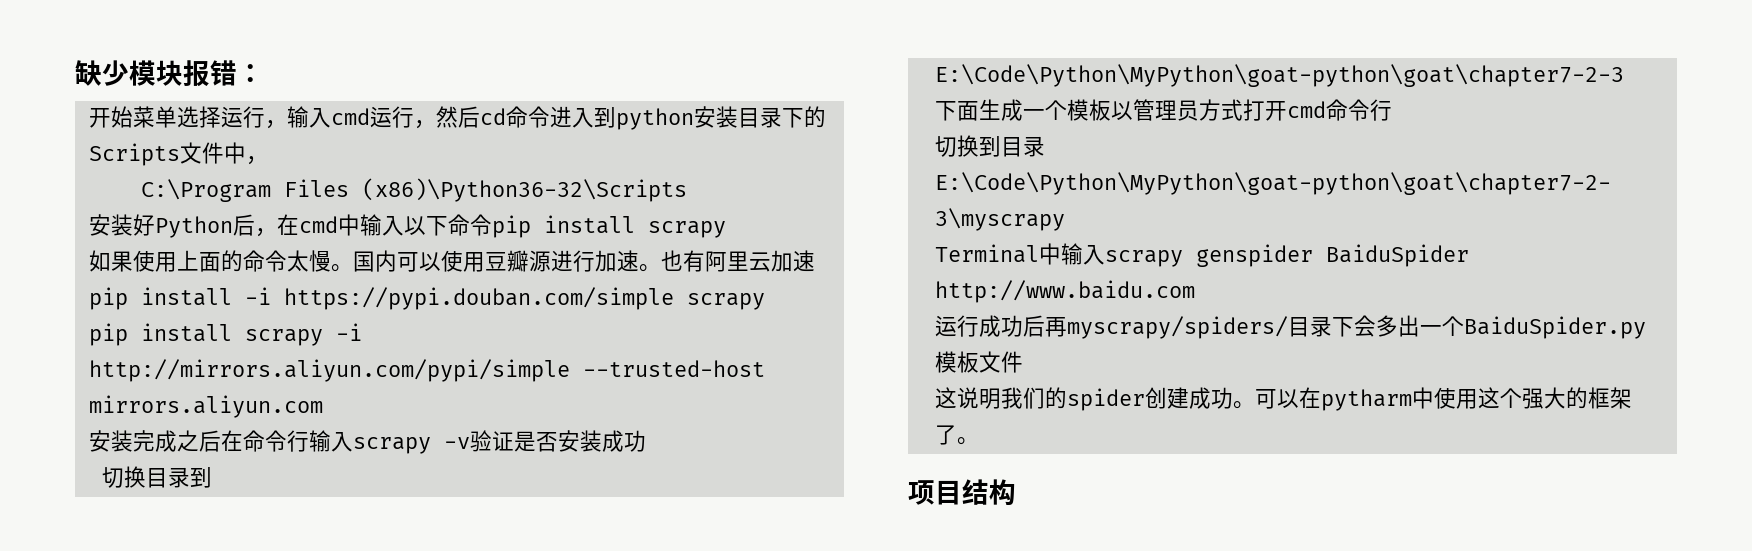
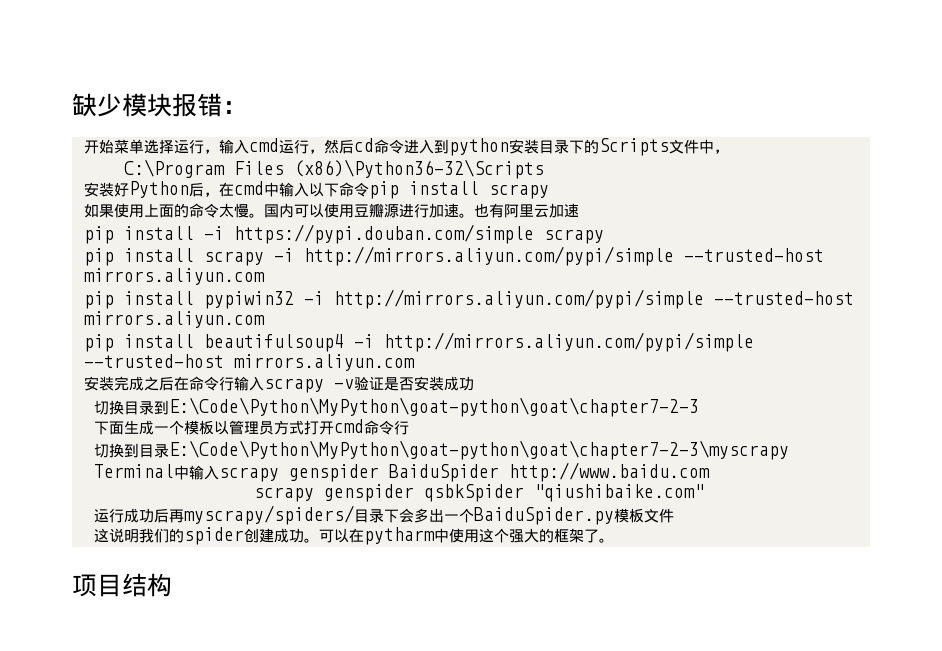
+ pip install pypiwin32 -i http://mirrors.aliyun.com/pypi/simple --trusted-host mirrors.aliyun.com
+ pip install beautifulsoup4 -i http://mirrors.aliyun.com/pypi/simple --trusted-host mirrors.aliyun.com
+ scrapy genspider qsbkSpider "qiushibaike.com"

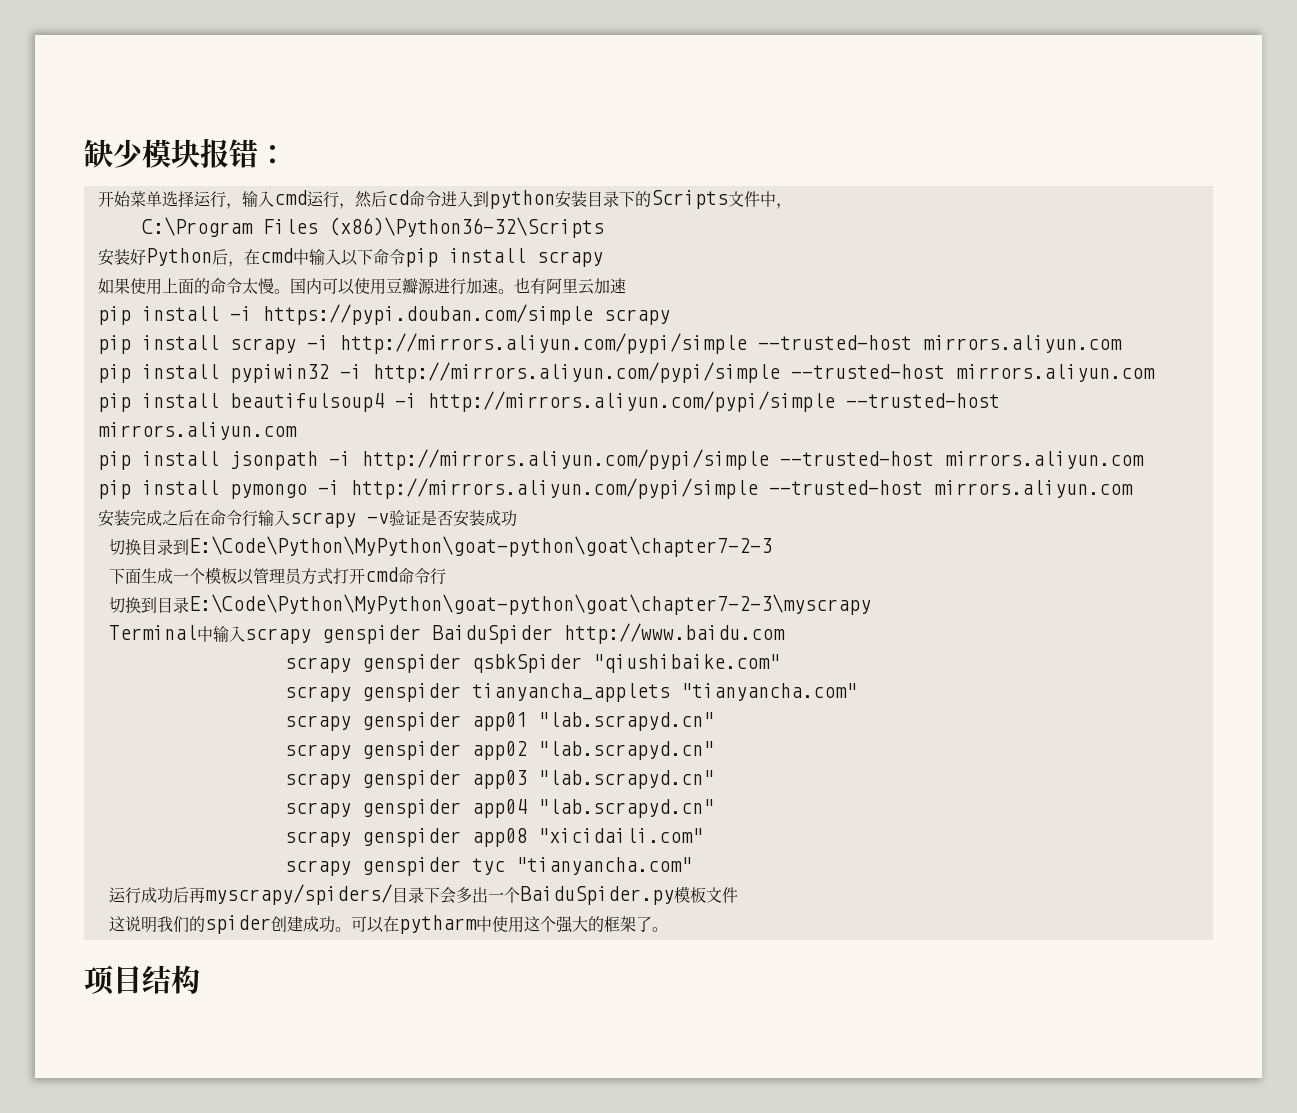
+ pip install jsonpath -i http://mirrors.aliyun.com/pypi/simple --trusted-host mirrors.aliyun.com
+ pip install pymongo -i http://mirrors.aliyun.com/pypi/simple --trusted-host mirrors.aliyun.com
+ scrapy genspider tianyancha_applets "tianyancha.com"
+ scrapy genspider app01 "lab.scrapyd.cn"
+ scrapy genspider app02 "lab.scrapyd.cn"
+ scrapy genspider app03 "lab.scrapyd.cn"
+ scrapy genspider app04 "lab.scrapyd.cn"
+ scrapy genspider app08 "xicidaili.com"
+ scrapy genspider tyc "tianyancha.com"

